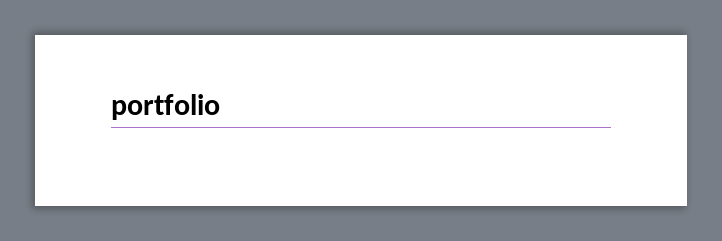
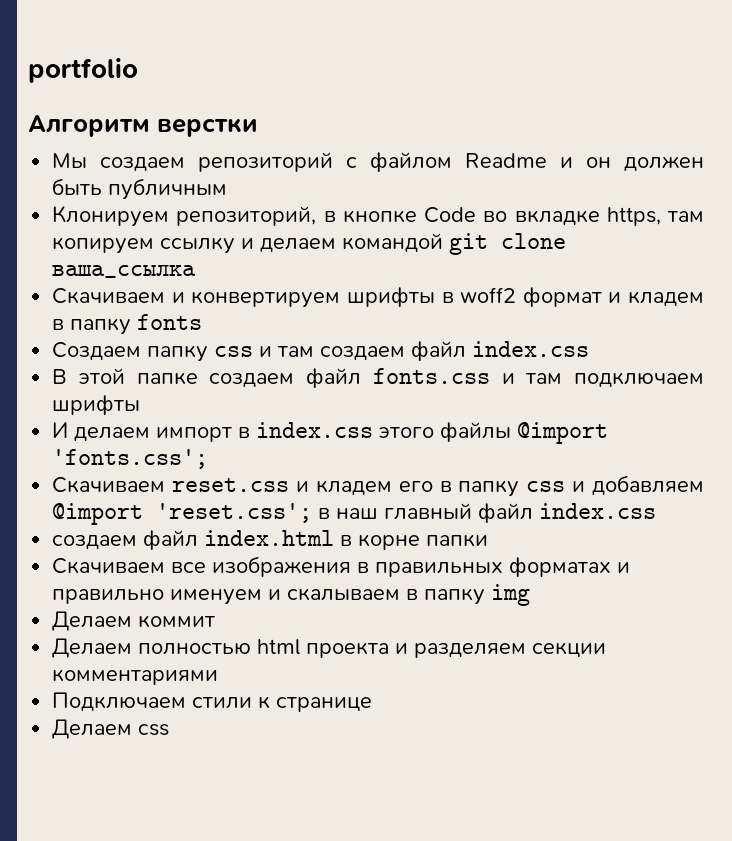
+ Алгоритм верстки
+ Мы создаем репозиторий с файлом Readme и он должен быть публичным
+ Клонируем репозиторий, в кнопке Code во вкладке https, там копируем ссылку и делаем командой git clone ваша_ссылка
+ Скачиваем и конвертируем шрифты в woff2 формат и кладем в папку fonts
+ Создаем папку css и там создаем файл index.css
+ В этой папке создаем файл fonts.css и там подключаем шрифты
+ И делаем импорт в index.css этого файлы @import 'fonts.css';
+ Скачиваем reset.css и кладем его в папку css и добавляем @import 'reset.css'; в наш главный файл index.css
+ создаем файл index.html в корне папки
+ Скачиваем все изображения в правильных форматах и правильно именуем и скалываем в папку img
+ Делаем коммит
+ Делаем полностью html проекта и разделяем секции комментариями
+ Подключаем стили к странице
+ Делаем css

